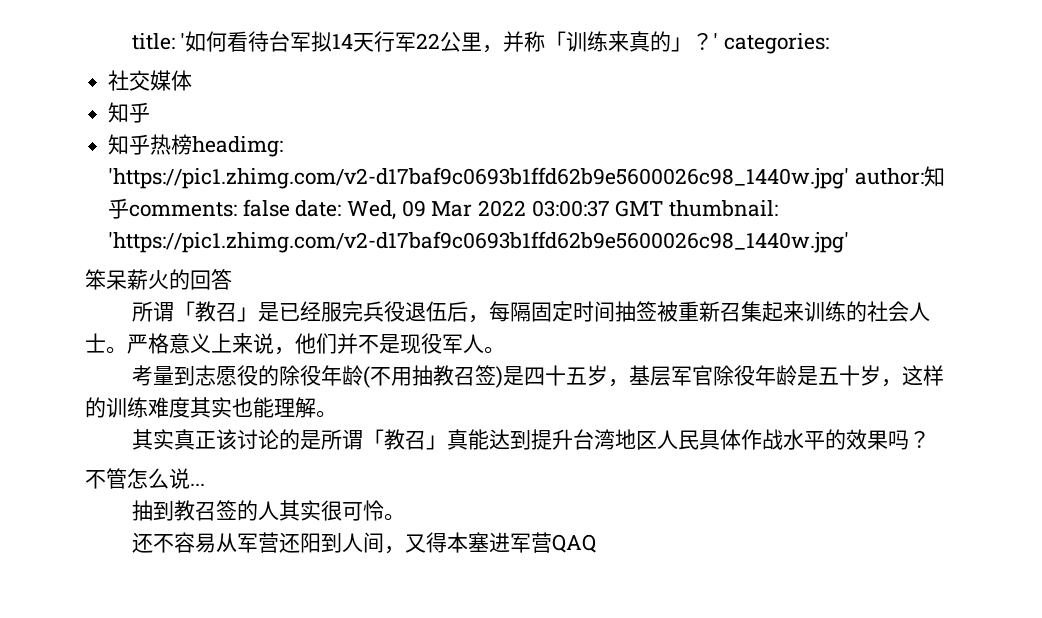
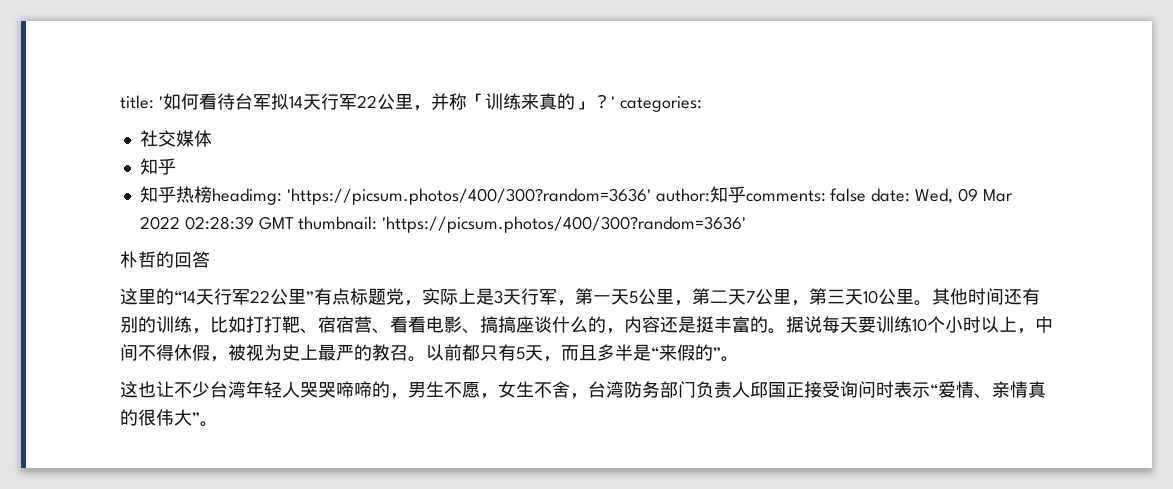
- 知乎热榜headimg: 'https://pic1.zhimg.com/v2-d17baf9c0693b1ffd62b9e5600026c98_1440w.jpg' author:知乎comments: false date: Wed, 09 Mar 2022 03:00:37 GMT thumbnail: 'https://pic1.zhimg.com/v2-d17baf9c0693b1ffd62b9e5600026c98_1440w.jpg'
- 笨呆薪火的回答
+ 知乎热榜headimg: 'https://picsum.photos/400/300?random=3636' author:知乎comments: false date: Wed, 09 Mar 2022 02:28:39 GMT thumbnail: 'https://picsum.photos/400/300?random=3636'
+ 朴哲的回答
- 所谓「教召」是已经服完兵役退伍后，每隔固定时间抽签被重新召集起来训练的社会人士。严格意义上来说，他们并不是现役军人。
- 考量到志愿役的除役年龄(不用抽教召签)是四十五岁，基层军官除役年龄是五十岁，这样的训练难度其实也能理解。
- 其实真正该讨论的是所谓「教召」真能达到提升台湾地区人民具体作战水平的效果吗？
- 不管怎么说...
- 抽到教召签的人其实很可怜。
- 还不容易从军营还阳到人间，又得本塞进军营QAQ
+ 这里的“14天行军22公里”有点标题党，实际上是3天行军，第一天5公里，第二天7公里，第三天10公里。其他时间还有别的训练，比如打打靶、宿宿营、看看电影、搞搞座谈什么的，内容还是挺丰富的。据说每天要训练10个小时以上，中间不得休假，被视为史上最严的教召。以前都只有5天，而且多半是“来假的”。
+ 这也让不少台湾年轻人哭哭啼啼的，男生不愿，女生不舍，台湾防务部门负责人邱国正接受询问时表示“爱情、亲情真的很伟大”。

